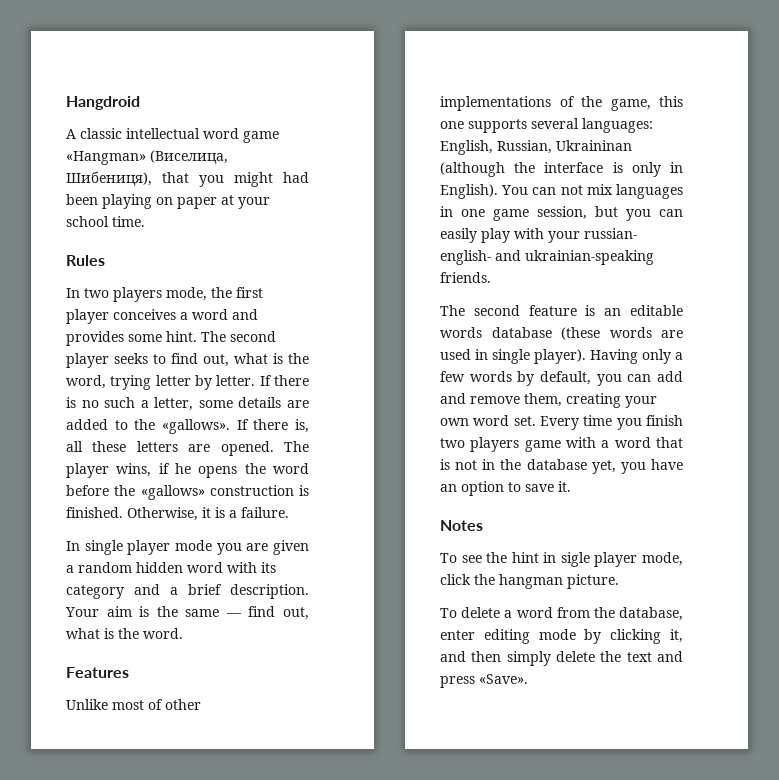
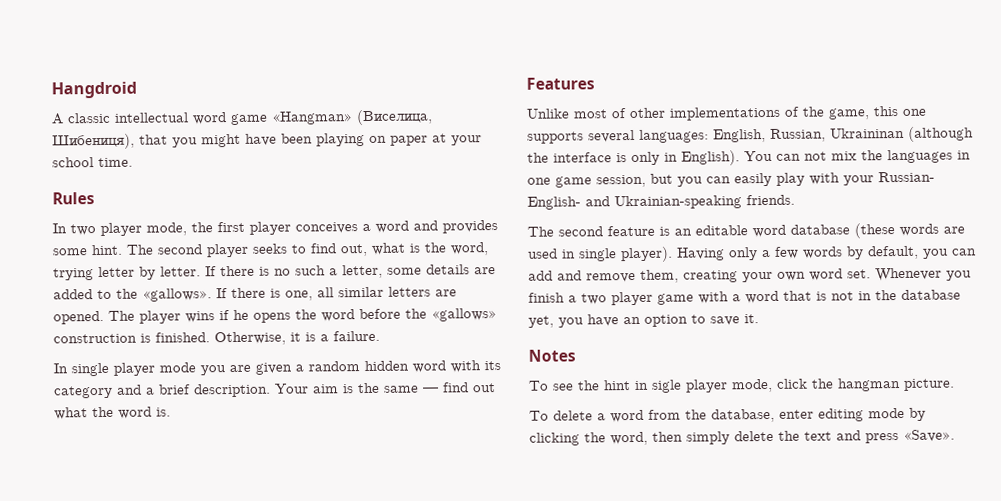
- A classic intellectual word game «Hangman» (Виселица, Шибениця), that you might had been playing on paper at your school time.
+ A classic intellectual word game «Hangman» (Виселица, Шибениця), that you might have been playing on paper at your school time.
- In two players mode, the first player conceives a word and provides some hint.
+ In two player mode, the first player conceives a word and provides some hint.
- If there is, all these letters are opened.
+ If there is one, all similar letters are opened.
- The player wins, if he opens the word before the «gallows» construction is finished.
+ The player wins if he opens the word before the «gallows» construction is finished.
- Your aim is the same — find out, what is the word.
+ Your aim is the same — find out what the word is.
- You can not mix languages in one game session, but you can easily play with your russian- english- and ukrainian-speaking friends.
+ You can not mix the languages in one game session, but you can easily play with your Russian- English- and Ukrainian-speaking friends.
- The second feature is an editable words database (these words are used in single player).
+ The second feature is an editable word database (these words are used in single player).
- Every time you finish two players game with a word that is not in the database yet, you have an option to save it.
+ Whenever you finish a two player game with a word that is not in the database yet, you have an option to save it.
- To delete a word from the database, enter editing mode by clicking it, and then simply delete the text and press «Save».
+ To delete a word from the database, enter editing mode by clicking the word, then simply delete the text and press «Save».

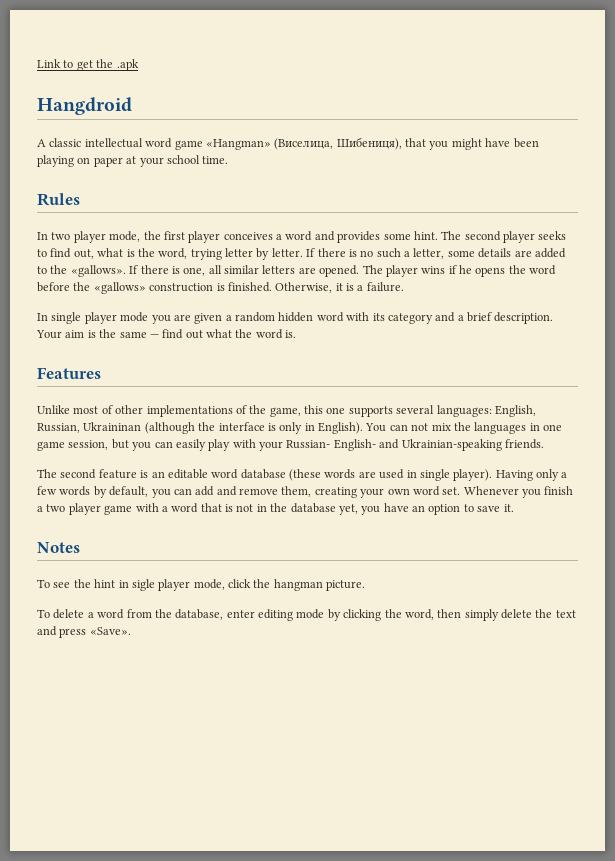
+ Link to get the .apk

